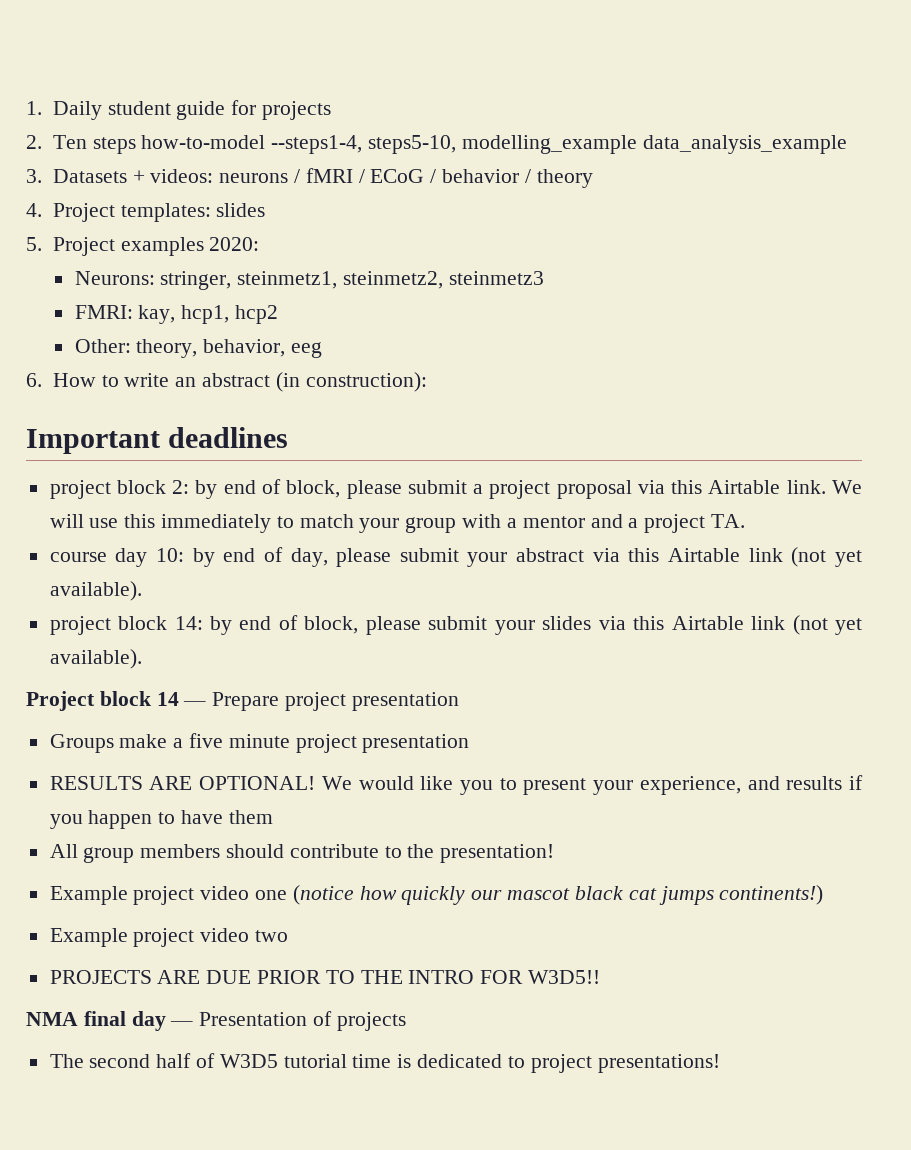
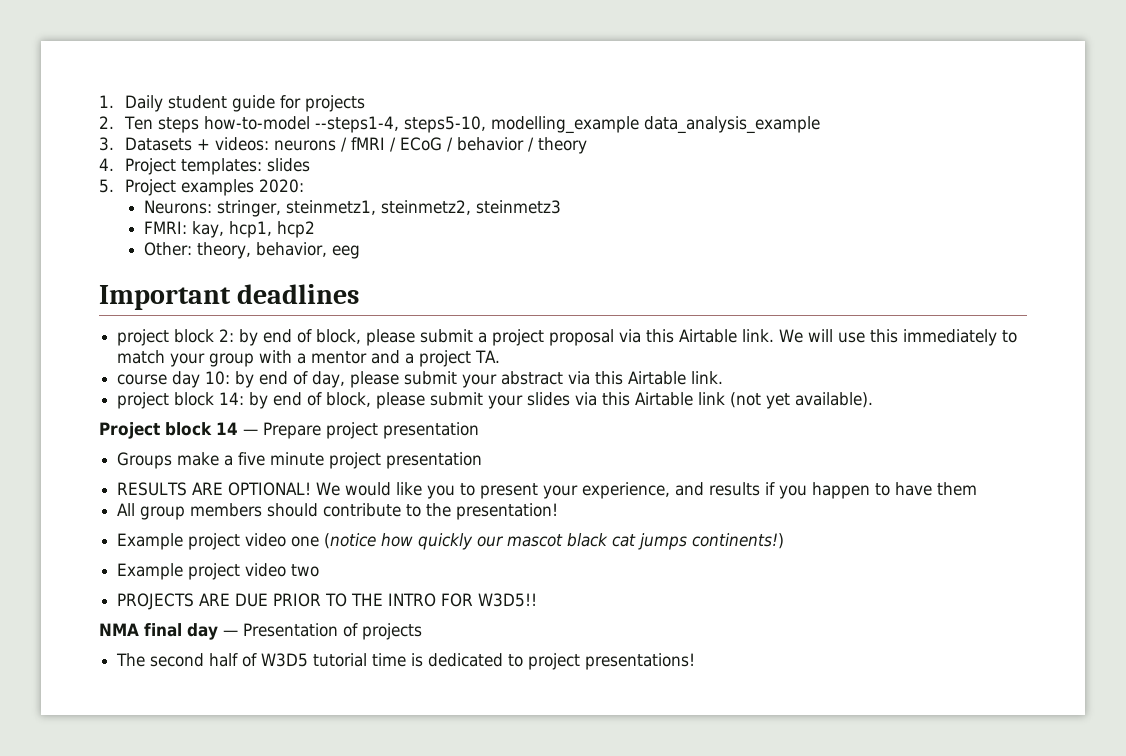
- 6. How to write an abstract (in construction):
- course day 10: by end of day, please submit your abstract via this Airtable link (not yet available).
+ course day 10: by end of day, please submit your abstract via this Airtable link.

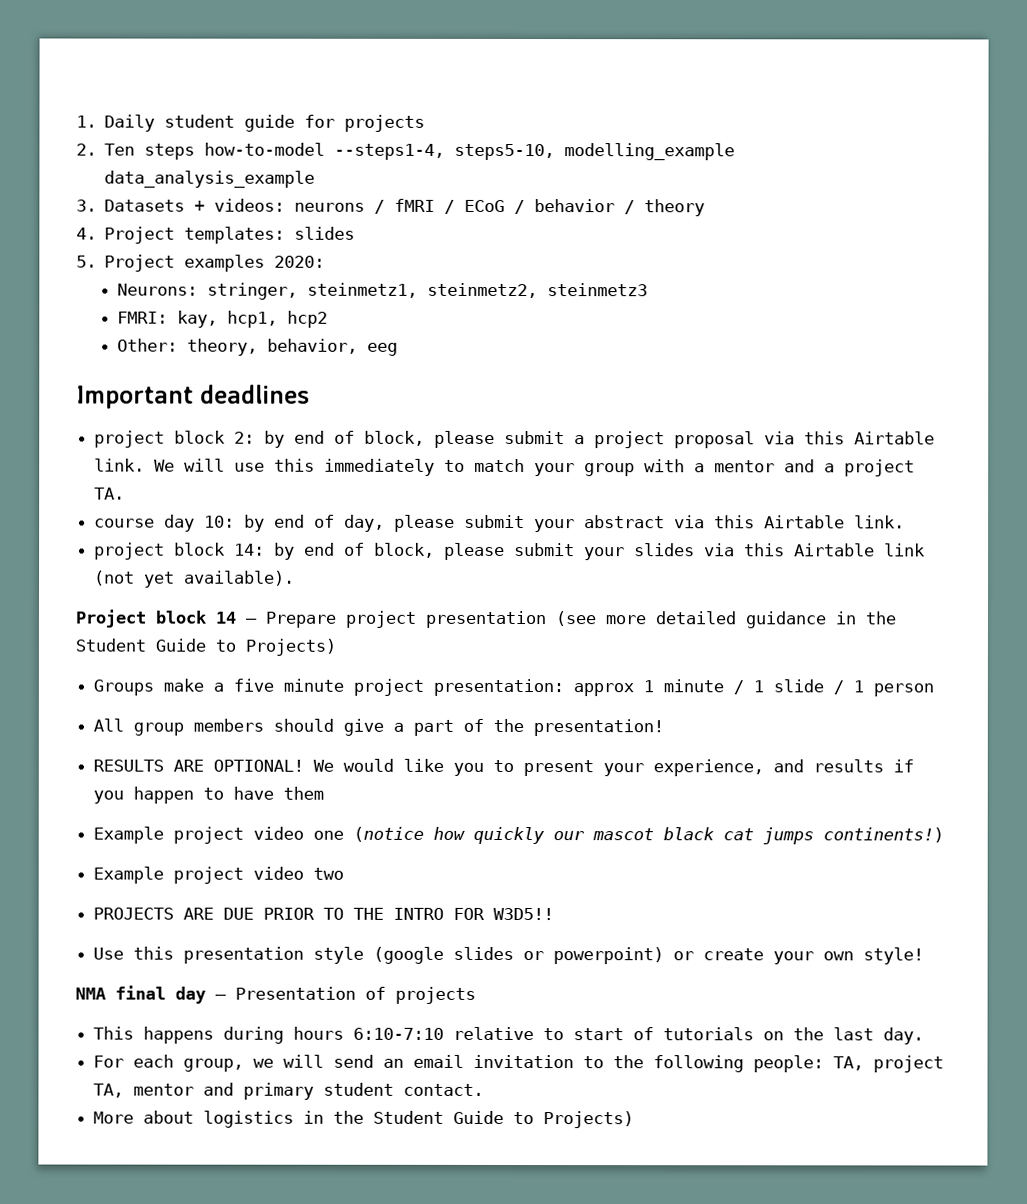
- Project block 14 — Prepare project presentation
+ Project block 14 — Prepare project presentation (see more detailed guidance in the Student Guide to Projects)
- Groups make a five minute project presentation
+ Groups make a five minute project presentation: approx 1 minute / 1 slide / 1 person
+ All group members should give a part of the presentation!
- All group members should contribute to the presentation!
+ Use this presentation style (google slides or powerpoint) or create your own style!
- The second half of W3D5 tutorial time is dedicated to project presentations!
+ This happens during hours 6:10-7:10 relative to start of tutorials on the last day.
+ For each group, we will send an email invitation to the following people: TA, project TA, mentor and primary student contact.
+ More about logistics in the Student Guide to Projects)

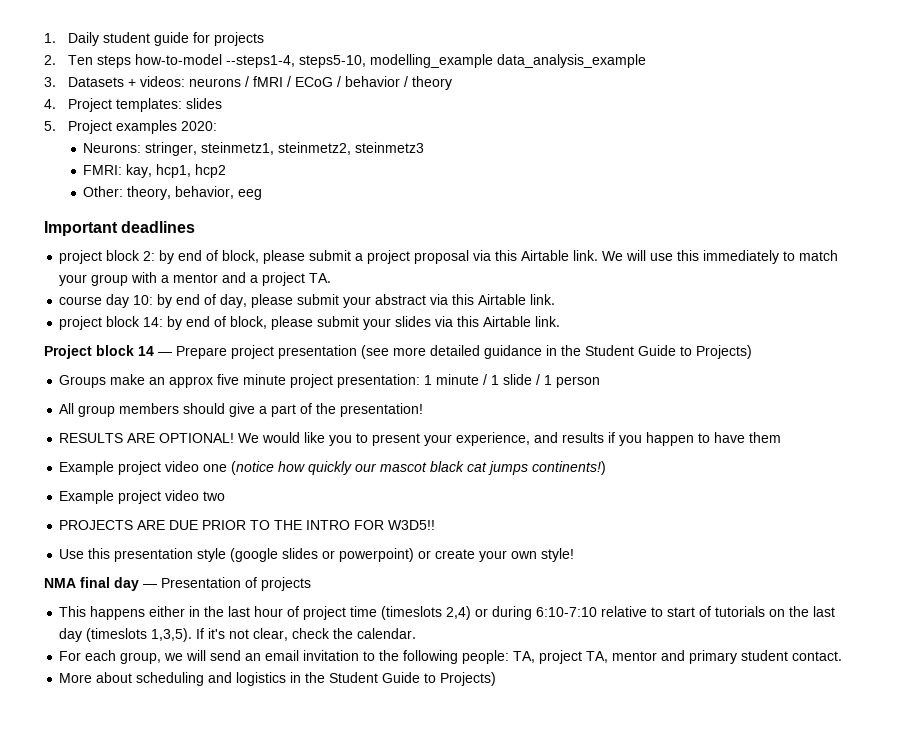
- project block 14: by end of block, please submit your slides via this Airtable link (not yet available).
+ project block 14: by end of block, please submit your slides via this Airtable link.
- Groups make a five minute project presentation: approx 1 minute / 1 slide / 1 person
+ Groups make an approx five minute project presentation: 1 minute / 1 slide / 1 person
- This happens during hours 6:10-7:10 relative to start of tutorials on the last day.
+ This happens either in the last hour of project time (timeslots 2,4) or during 6:10-7:10 relative to start of tutorials on the last day (timeslots 1,3,5). If it's not clear, check the calendar.
- More about logistics in the Student Guide to Projects)
+ More about scheduling and logistics in the Student Guide to Projects)

